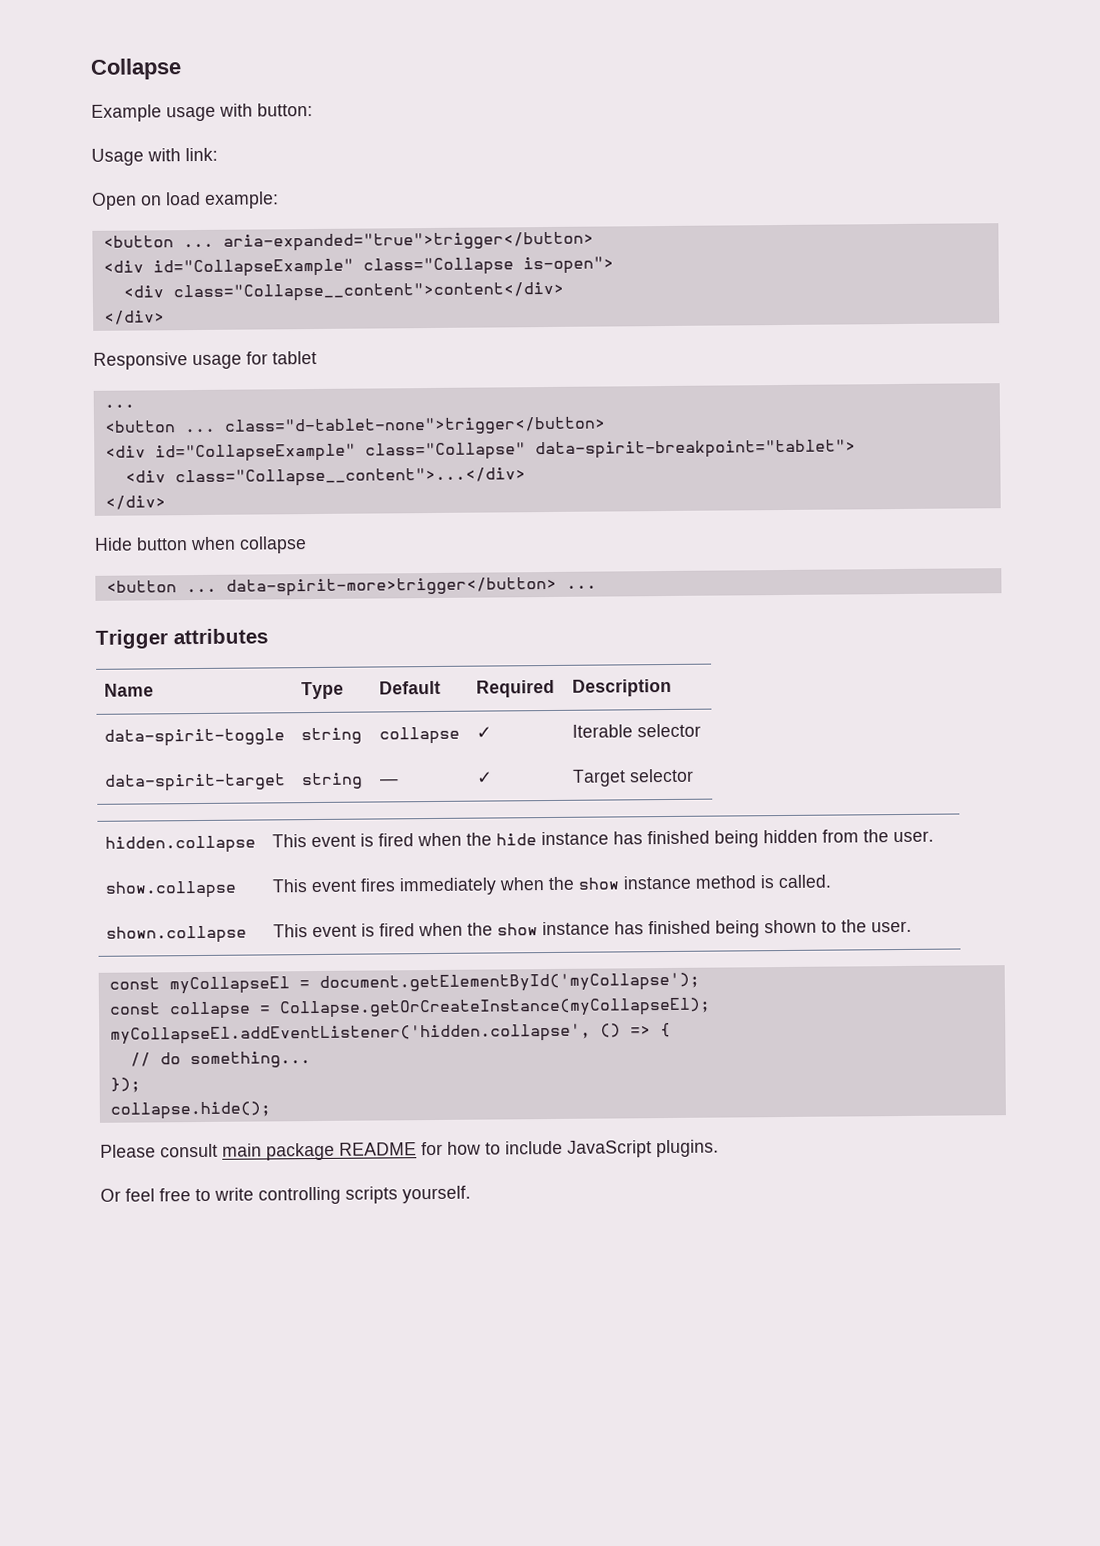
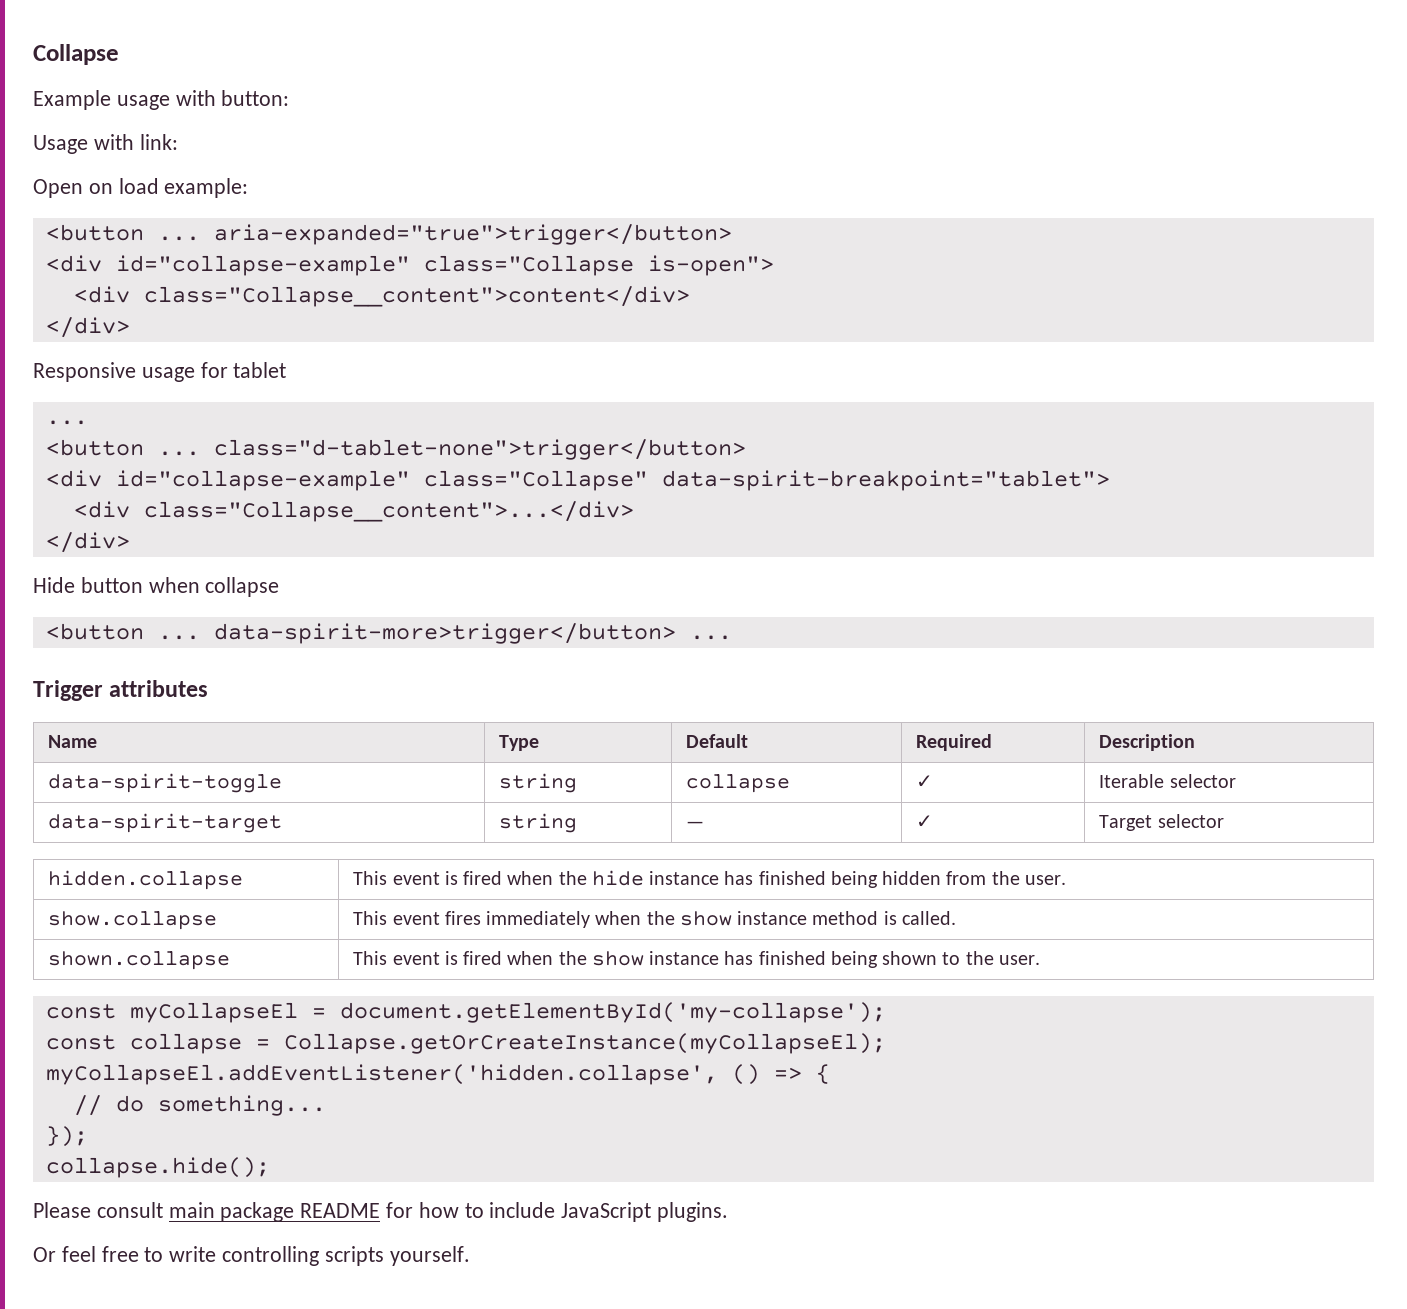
- <div id="CollapseExample" class="Collapse is-open">
+ <div id="collapse-example" class="Collapse is-open">
- <div id="CollapseExample" class="Collapse" data-spirit-breakpoint="tablet">
+ <div id="collapse-example" class="Collapse" data-spirit-breakpoint="tablet">
- const myCollapseEl = document.getElementById('myCollapse');
+ const myCollapseEl = document.getElementById('my-collapse');

